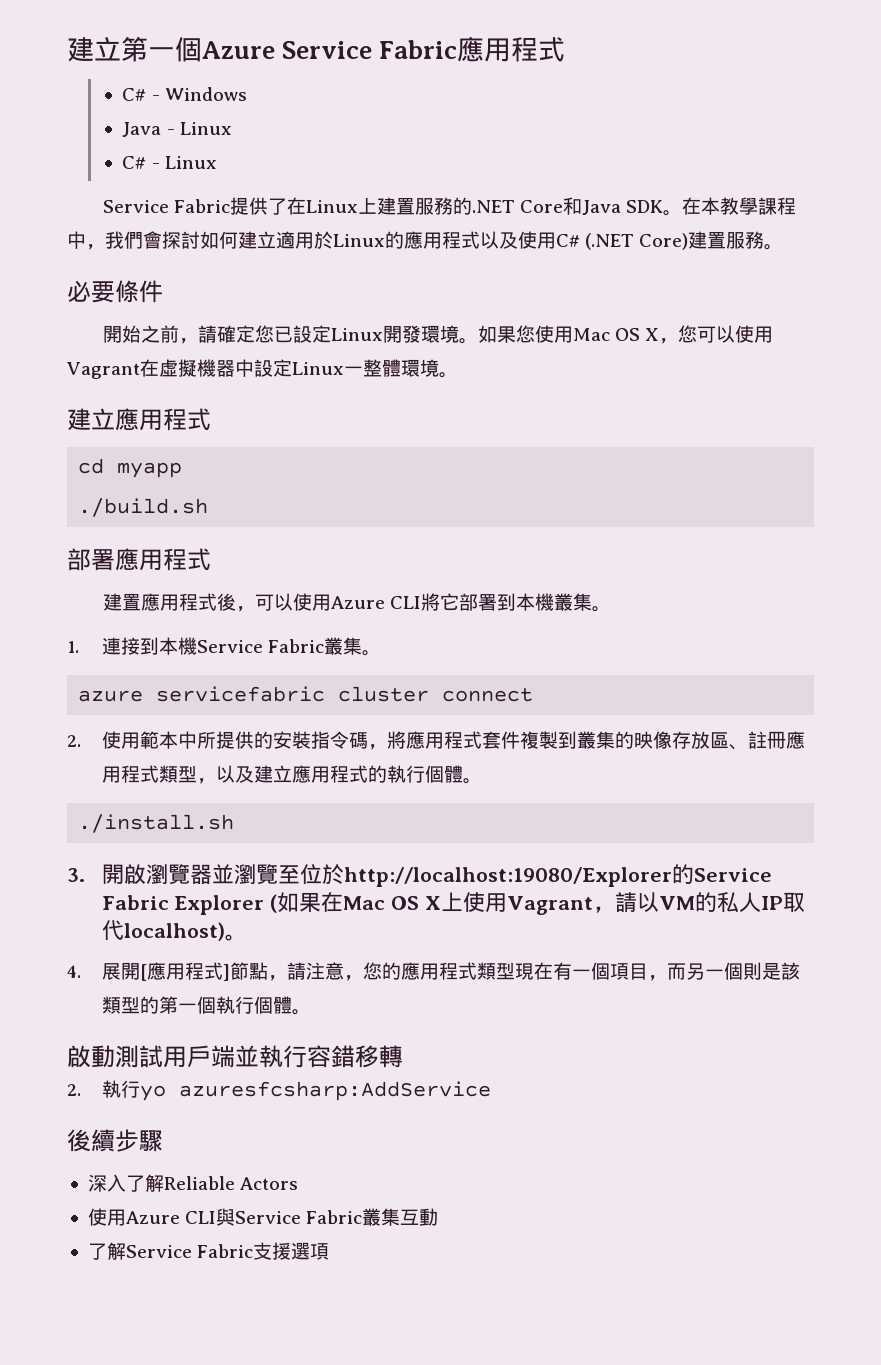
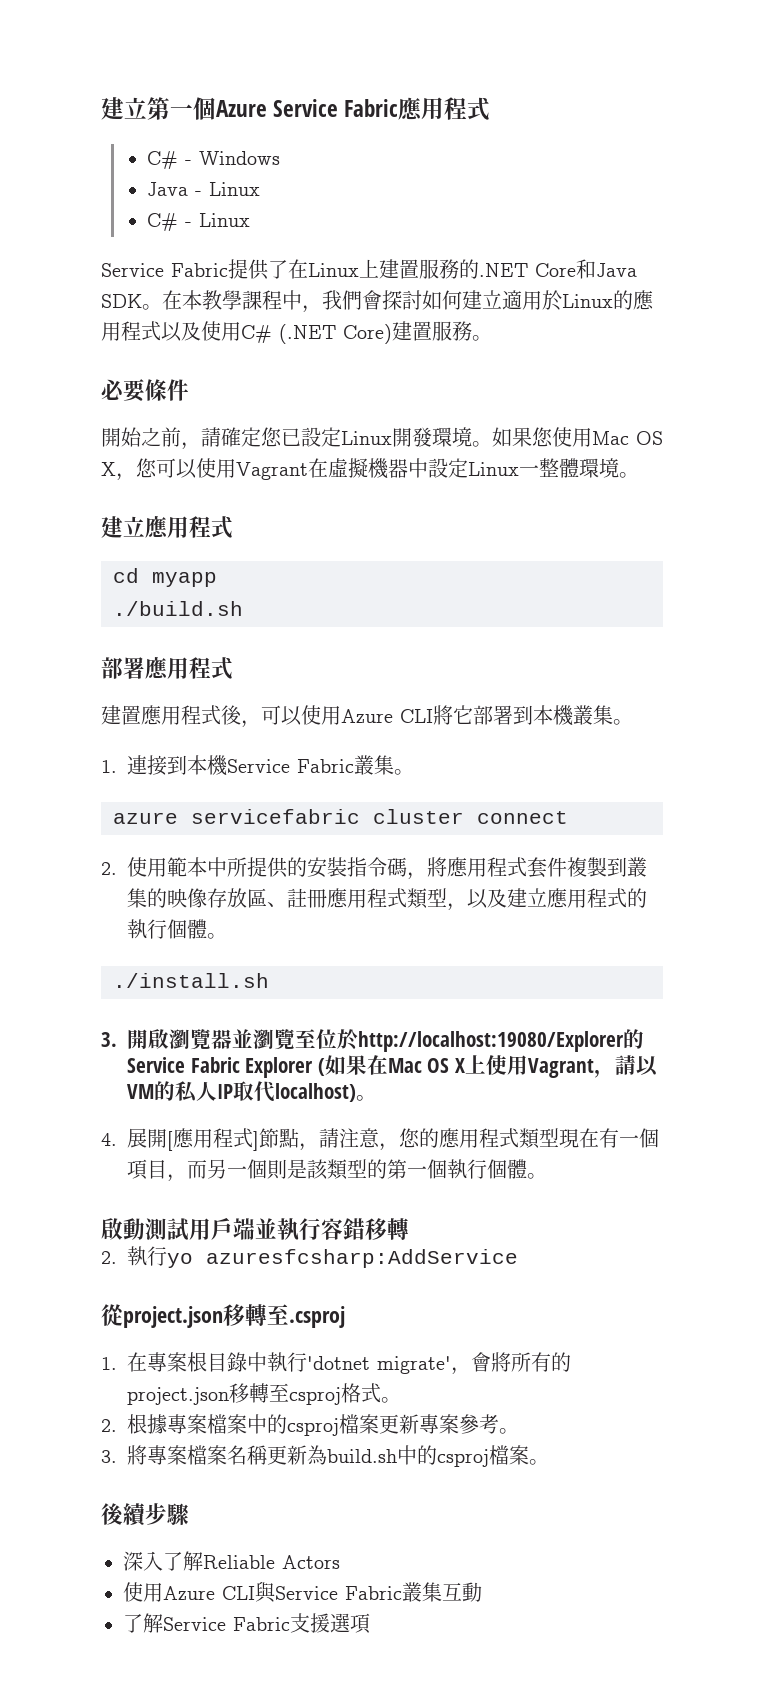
+ 從project.json移轉至.csproj
+ 1.在專案根目錄中執行'dotnet migrate'，會將所有的project.json移轉至csproj格式。
+ 2.根據專案檔案中的csproj檔案更新專案參考。
+ 3.將專案檔案名稱更新為build.sh中的csproj檔案。

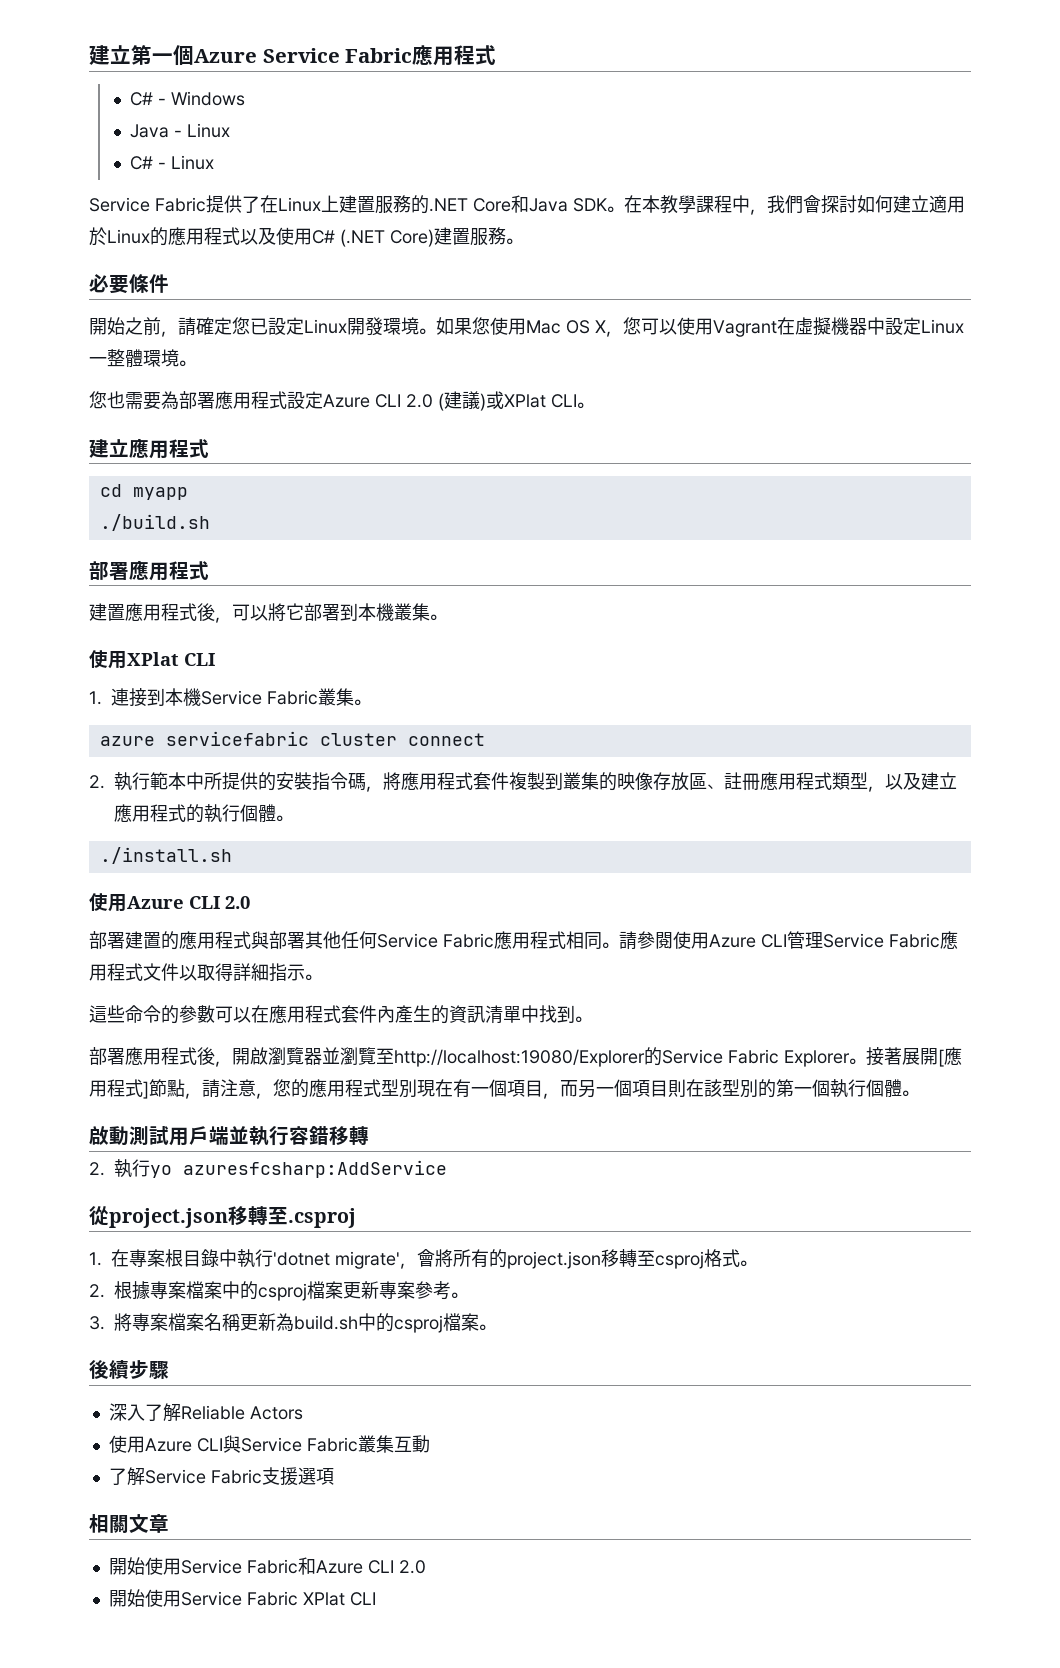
+ 您也需要為部署應用程式設定Azure CLI 2.0 (建議)或XPlat CLI。
- 建置應用程式後，可以使用Azure CLI將它部署到本機叢集。
+ 建置應用程式後，可以將它部署到本機叢集。
+ 使用XPlat CLI
- 2.使用範本中所提供的安裝指令碼，將應用程式套件複製到叢集的映像存放區、註冊應用程式類型，以及建立應用程式的執行個體。
+ 2.執行範本中所提供的安裝指令碼，將應用程式套件複製到叢集的映像存放區、註冊應用程式類型，以及建立應用程式的執行個體。
- 3.開啟瀏覽器並瀏覽至位於http://localhost:19080/Explorer的Service Fabric Explorer (如果在Mac OS X上使用Vagrant，請以VM的私人IP取代localhost)。
- 4.展開[應用程式]節點，請注意，您的應用程式類型現在有一個項目，而另一個則是該類型的第一個執行個體。
+ 使用Azure CLI 2.0
+ 部署建置的應用程式與部署其他任何Service Fabric應用程式相同。請參閱使用Azure CLI管理Service Fabric應用程式文件以取得詳細指示。
+ 這些命令的參數可以在應用程式套件內產生的資訊清單中找到。
+ 部署應用程式後，開啟瀏覽器並瀏覽至http://localhost:19080/Explorer的Service Fabric Explorer。接著展開[應用程式]節點，請注意，您的應用程式型別現在有一個項目，而另一個項目則在該型別的第一個執行個體。
+ 相關文章
+ 開始使用Service Fabric和Azure CLI 2.0
+ 開始使用Service Fabric XPlat CLI

